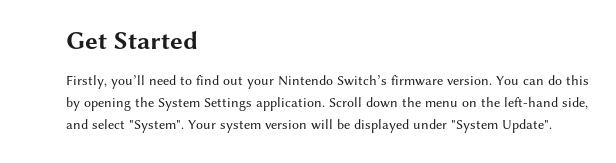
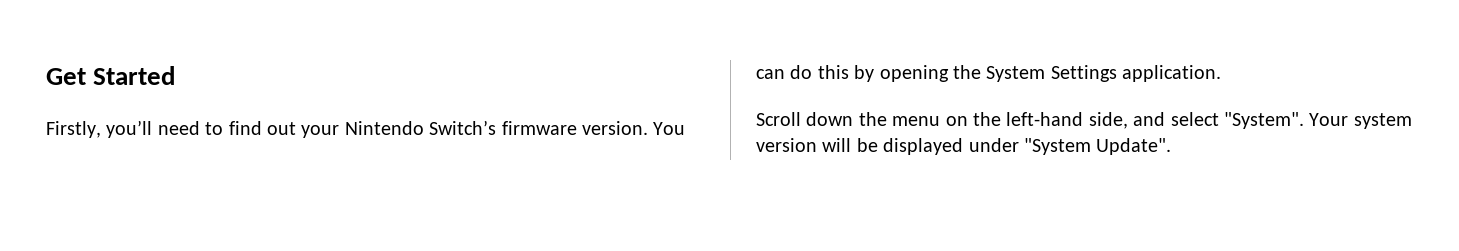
- You can do this by opening the System Settings application. Scroll down the menu on the left-hand side, and select "System".
+ You can do this by opening the System Settings application.
+ Scroll down the menu on the left-hand side, and select "System".

